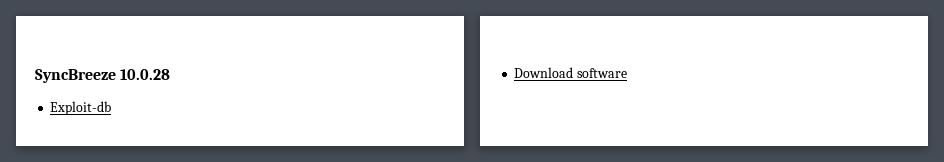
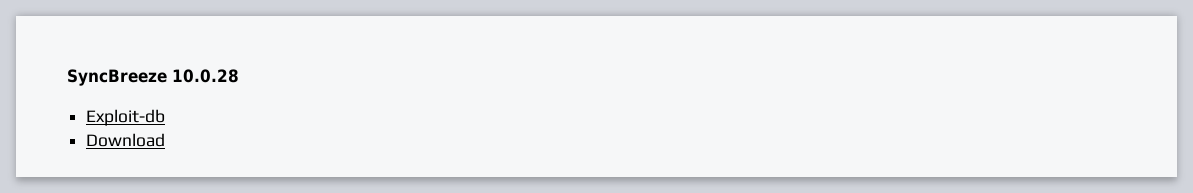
- Download software
+ Download

